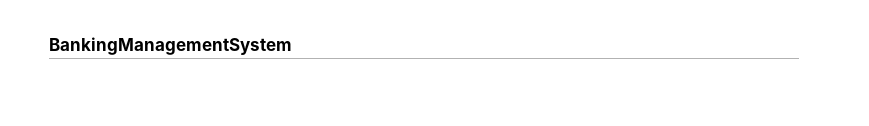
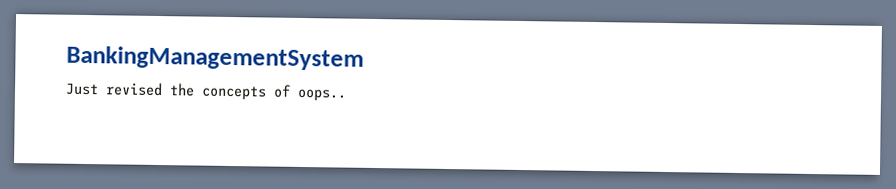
+ Just revised the concepts of oops..

